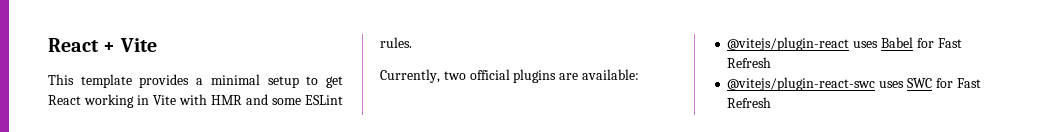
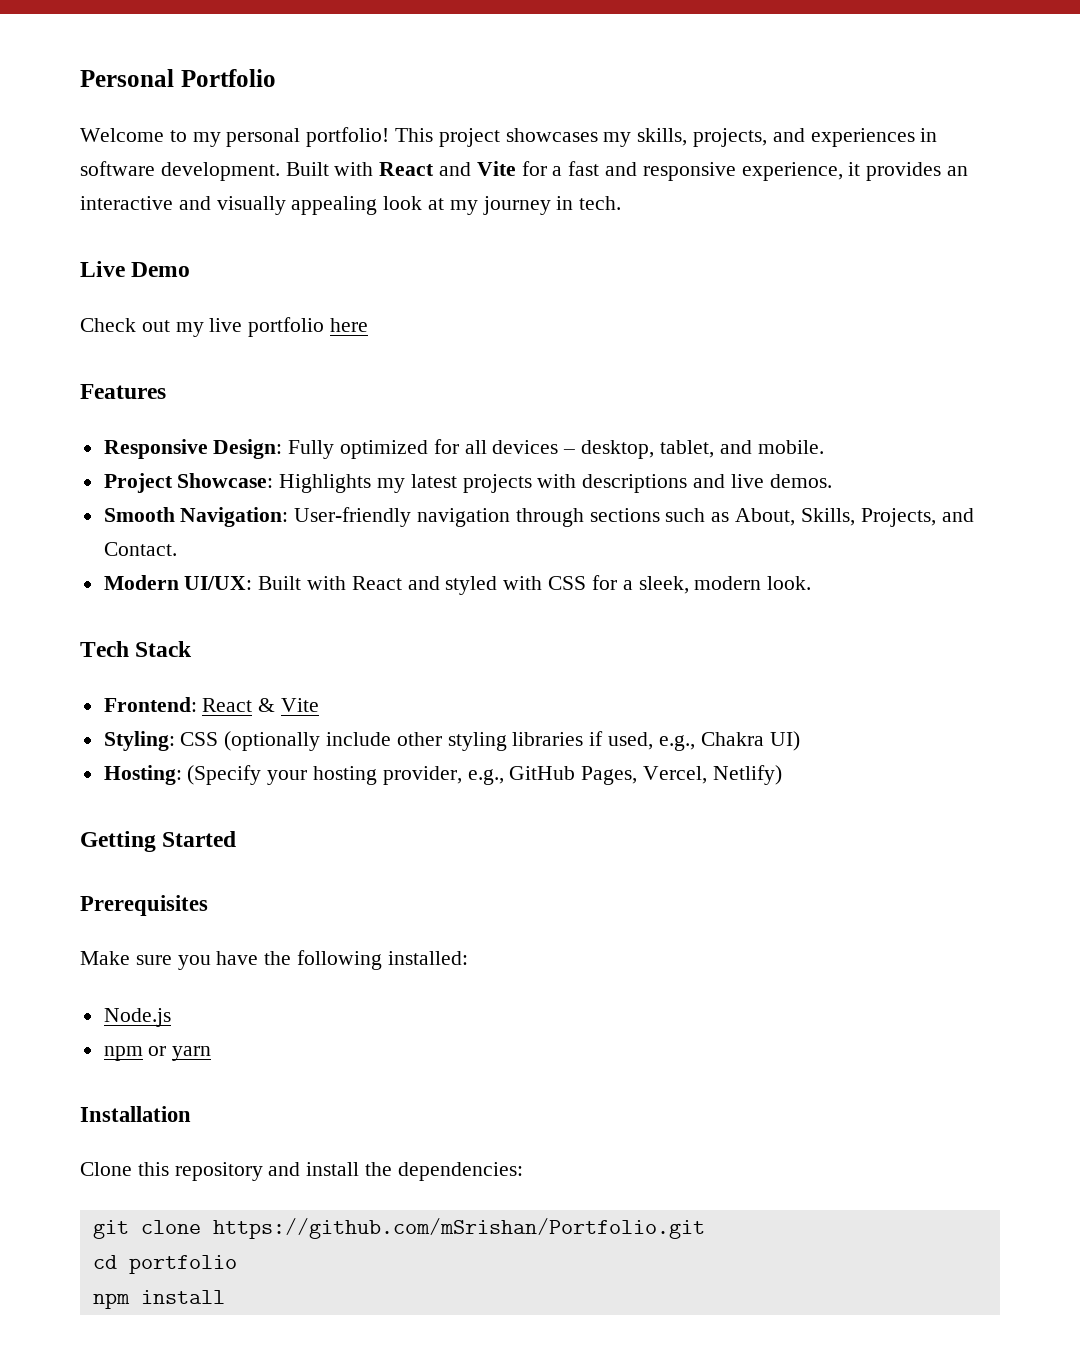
- React + Vite
- This template provides a minimal setup to get React working in Vite with HMR and some ESLint rules.
- Currently, two official plugins are available:
- @vitejs/plugin-react uses Babel for Fast Refresh
- @vitejs/plugin-react-swc uses SWC for Fast Refresh
+ Personal Portfolio
+ Welcome to my personal portfolio! This project showcases my skills, projects, and experiences in software development. Built with React and Vite for a fast and responsive experience, it provides an interactive and visually appealing look at my journey in tech.
+ Live Demo
+ Check out my live portfolio here
+ Features
+ Responsive Design: Fully optimized for all devices – desktop, tablet, and mobile.
+ Project Showcase: Highlights my latest projects with descriptions and live demos.
+ Smooth Navigation: User-friendly navigation through sections such as About, Skills, Projects, and Contact.
+ Modern UI/UX: Built with React and styled with CSS for a sleek, modern look.
+ Tech Stack
+ Frontend: React & Vite
+ Styling: CSS (optionally include other styling libraries if used, e.g., Chakra UI)
+ Hosting: (Specify your hosting provider, e.g., GitHub Pages, Vercel, Netlify)
+ Getting Started
+ Prerequisites
+ Make sure you have the following installed:
+ Node.js
+ npm or yarn
+ Installation
+ Clone this repository and install the dependencies:
+ git clone https://github.com/mSrishan/Portfolio.git
+ cd portfolio
+ npm install

